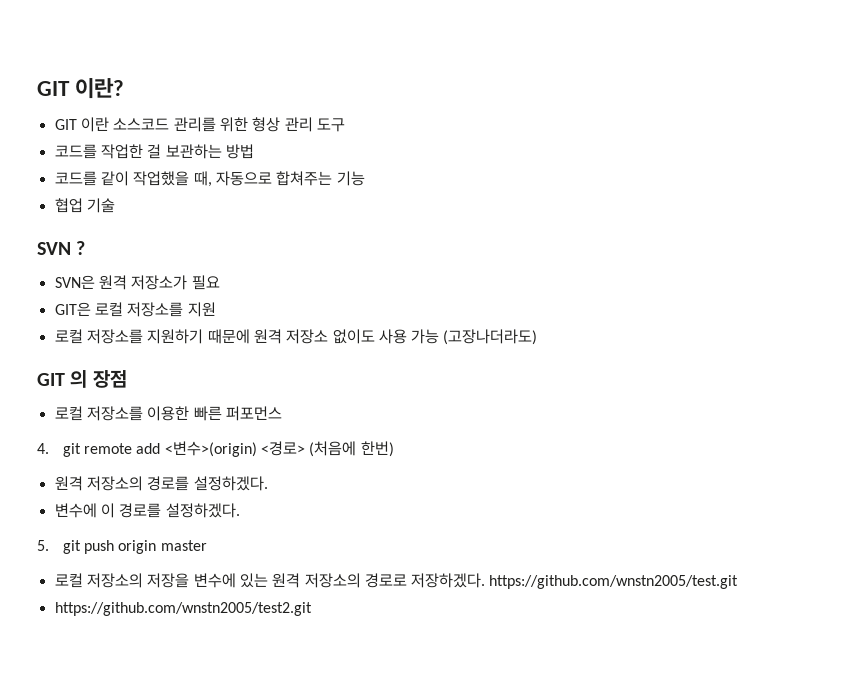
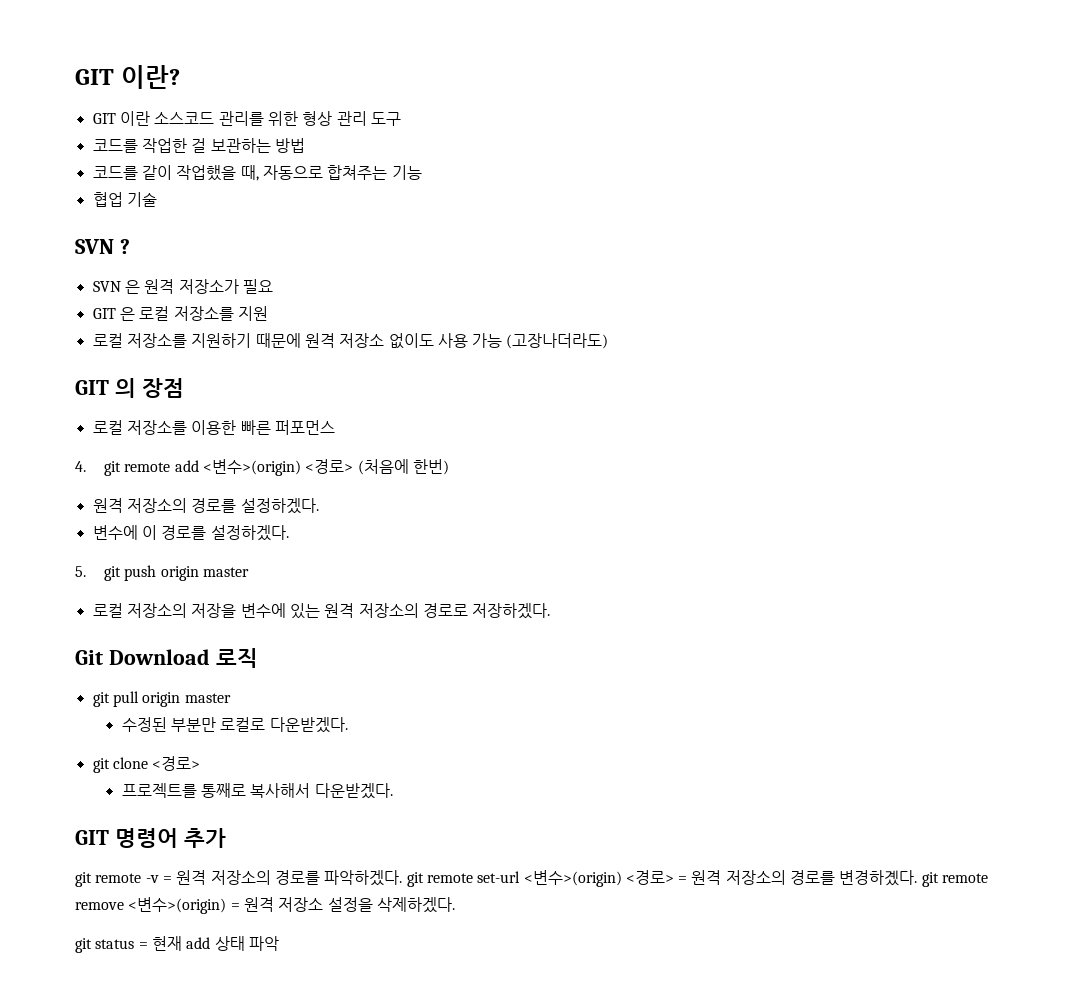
- SVN은 원격 저장소가 필요
+ SVN 은 원격 저장소가 필요
- GIT은 로컬 저장소를 지원
+ GIT 은 로컬 저장소를 지원
- 로컬 저장소의 저장을 변수에 있는 원격 저장소의 경로로 저장하겠다. https://github.com/wnstn2005/test.git
- https://github.com/wnstn2005/test2.git
+ 로컬 저장소의 저장을 변수에 있는 원격 저장소의 경로로 저장하겠다.
+ Git Download 로직
+ git pull origin master
+ 수정된 부분만 로컬로 다운받겠다.
+ git clone <경로>
+ 프로젝트를 통째로 복사해서 다운받겠다.
+ GIT 명령어 추가
+ git remote -v = 원격 저장소의 경로를 파악하겠다. git remote set-url <변수>(origin) <경로> = 원격 저장소의 경로를 변경하곘다. git remote remove <변수>(origin) = 원격 저장소 설정을 삭제하겠다.
+ git status = 현재 add 상태 파악

